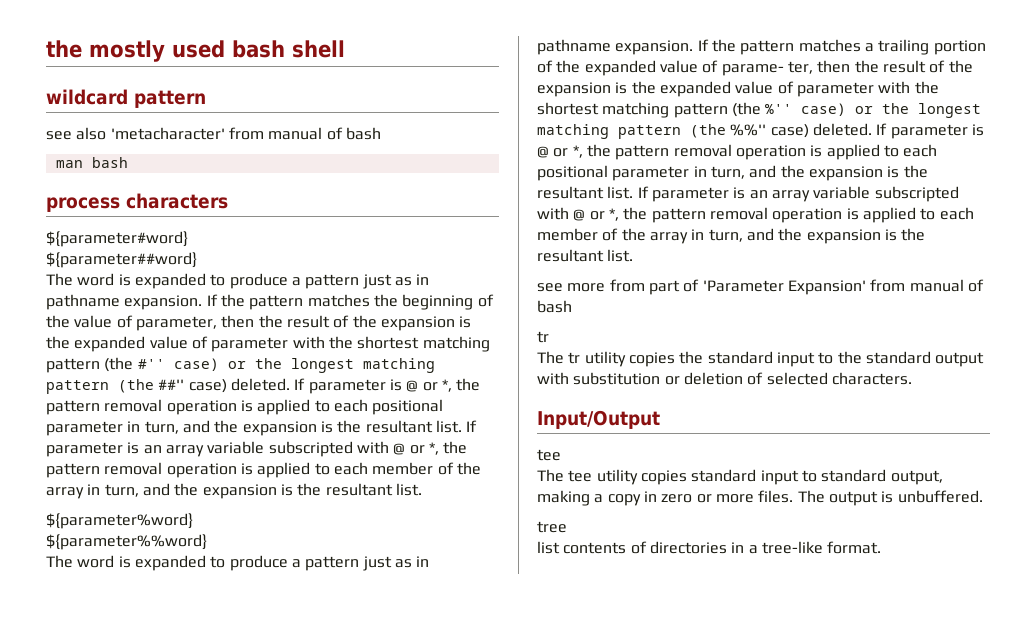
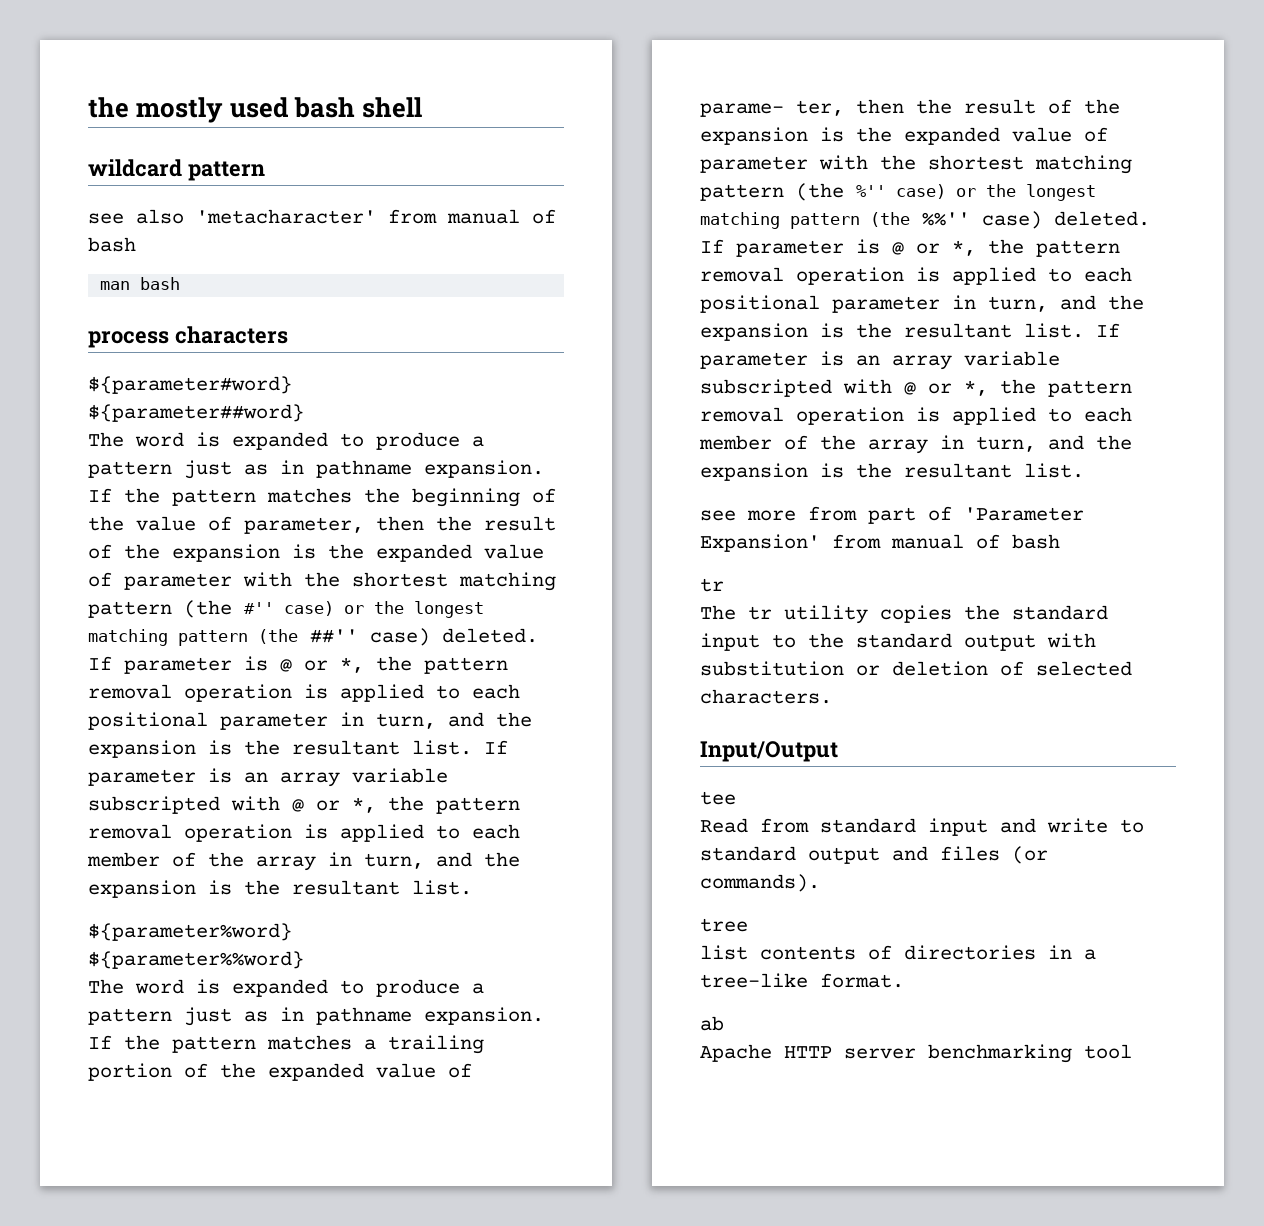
- The tee utility copies standard input to standard output, making a copy in zero or more files. The output is unbuffered.
+ Read from standard input and write to standard output and files (or commands).
+ ab
+ Apache HTTP server benchmarking tool

